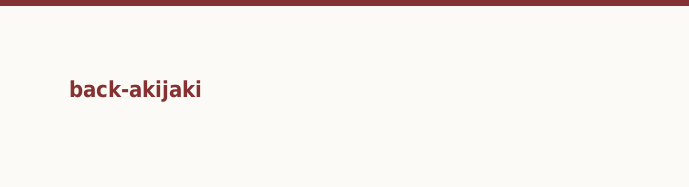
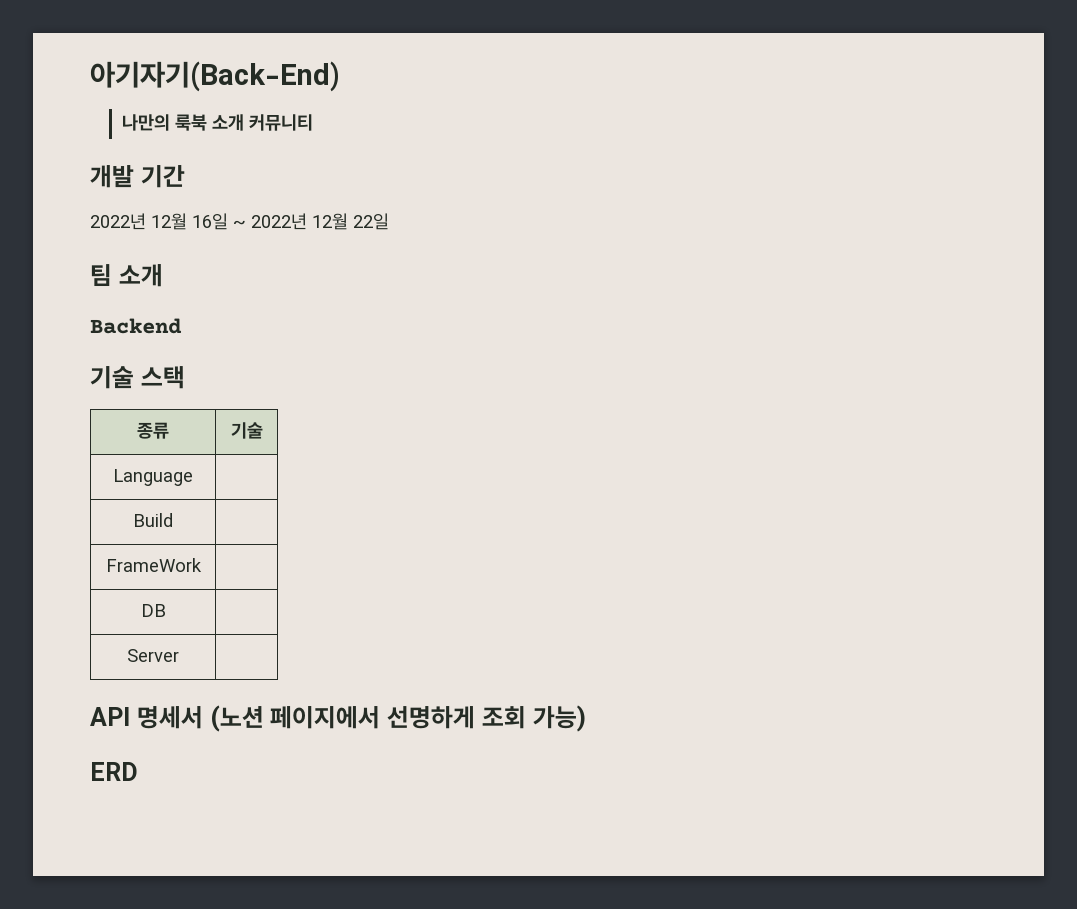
- back-akijaki
+ 아기자기(Back-End)
+ 나만의 룩북 소개 커뮤니티
+ 개발 기간
+ 2022년 12월 16일 ~ 2022년 12월 22일
+ 팀 소개
+ Backend
+ 기술 스택
+ 종류 | 기술
+ Language |
+ Build |
+ FrameWork |
+ DB |
+ Server |
+ API 명세서 (노션 페이지에서 선명하게 조회 가능)
+ ERD

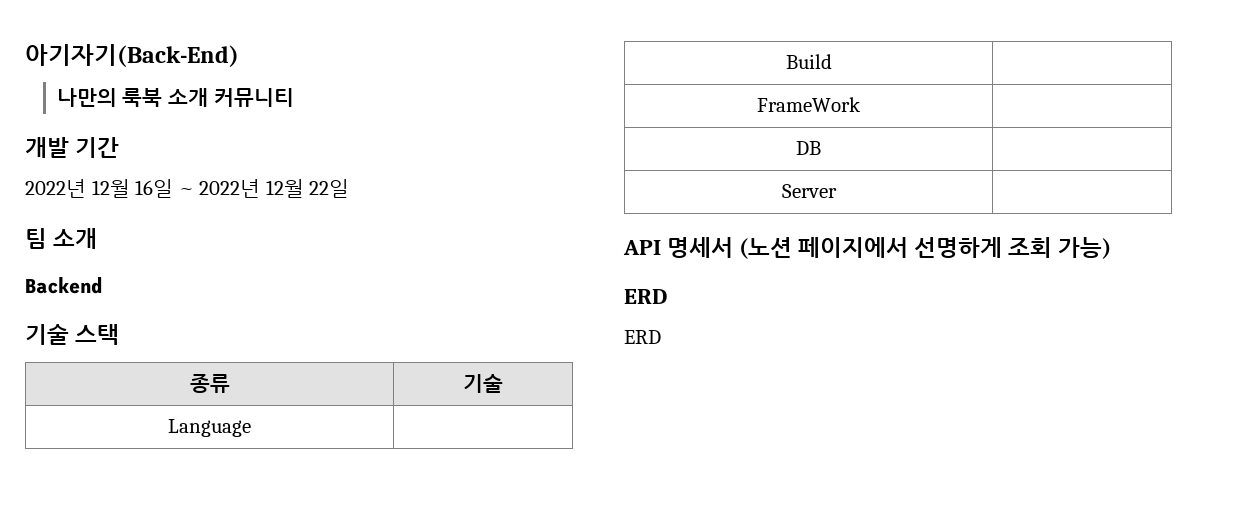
  API 명세서 (노션 페이지에서 선명하게 조회 가능)
+ ERD

